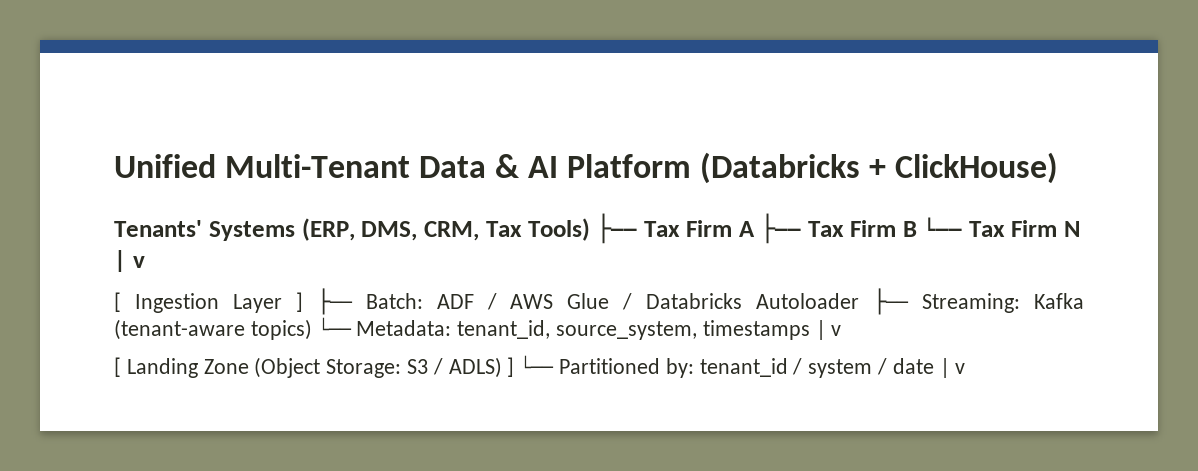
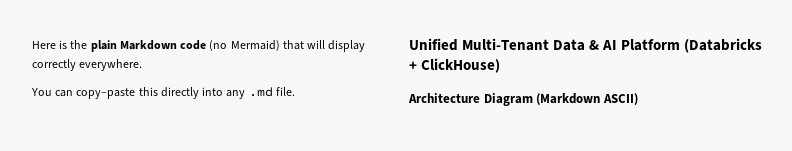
+ Here is the plain Markdown code (no Mermaid) that will display correctly everywhere.
+ You can copy–paste this directly into any .md file.
- Tenants' Systems (ERP, DMS, CRM, Tax Tools) ├── Tax Firm A ├── Tax Firm B └── Tax Firm N | v
- [ Ingestion Layer ] ├── Batch: ADF / AWS Glue / Databricks Autoloader ├── Streaming: Kafka (tenant-aware topics) └── Metadata: tenant_id, source_system, timestamps | v
- [ Landing Zone (Object Storage: S3 / ADLS) ] └── Partitioned by: tenant_id / system / date | v
+ Architecture Diagram (Markdown ASCII)

